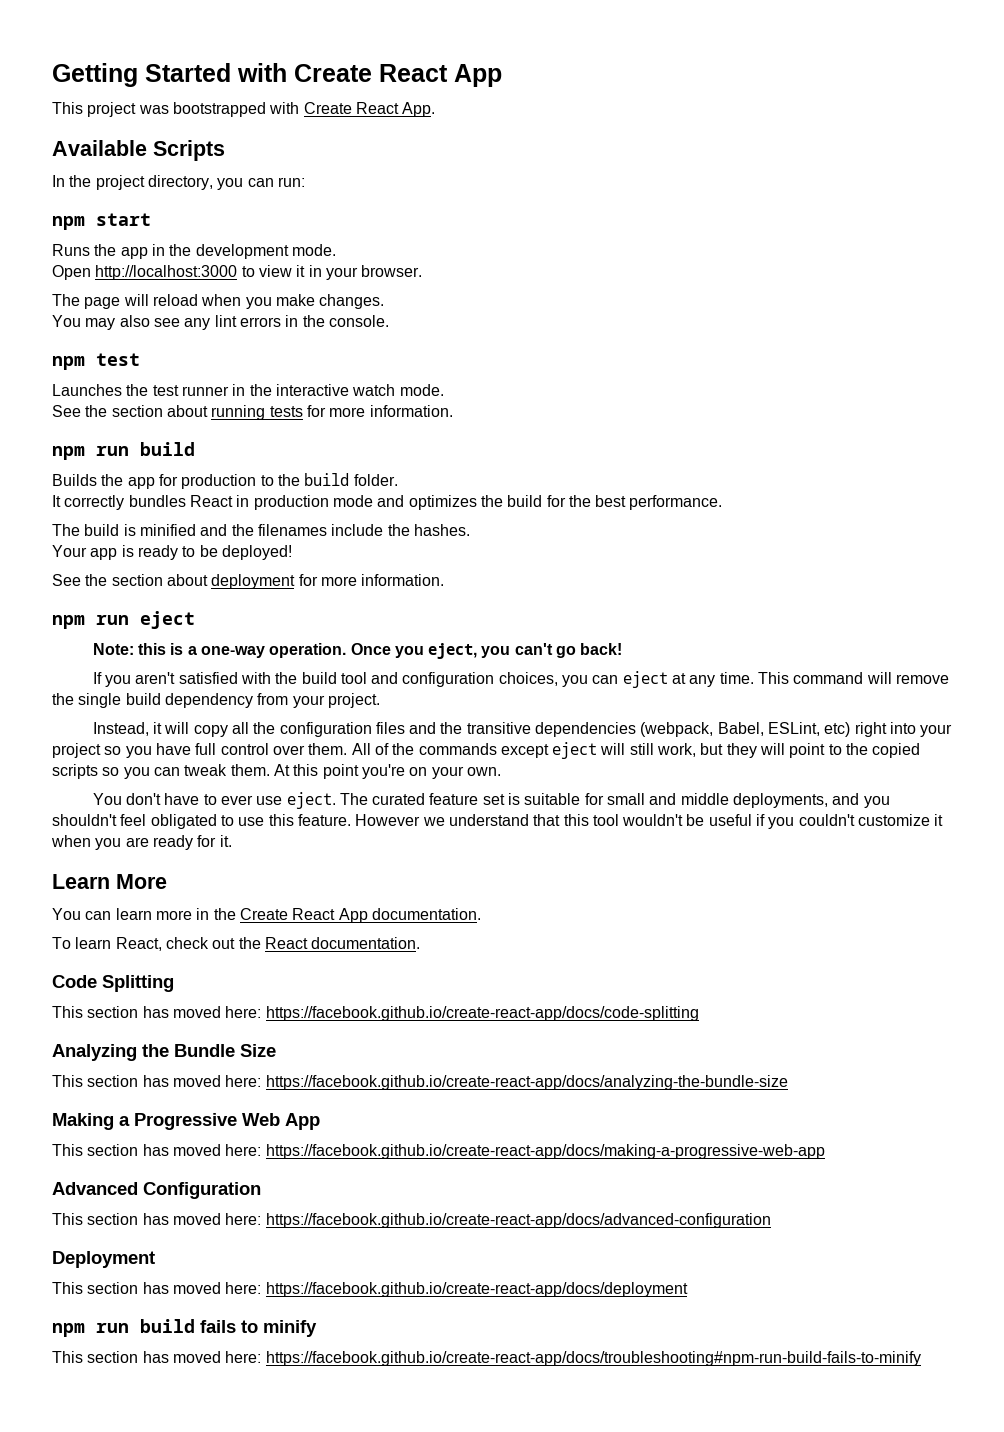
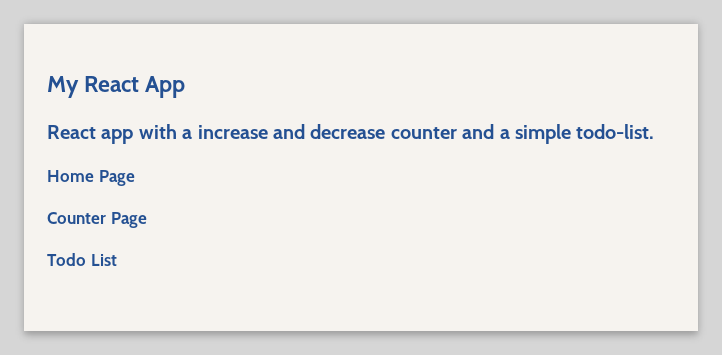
- Getting Started with Create React App
- This project was bootstrapped with Create React App.
- Available Scripts
- In the project directory, you can run:
- npm start
- Runs the app in the development mode.
- Open http://localhost:3000 to view it in your browser.
- The page will reload when you make changes.
- You may also see any lint errors in the console.
- npm test
- Launches the test runner in the interactive watch mode.
- See the section about running tests for more information.
- npm run build
- Builds the app for production to the build folder.
- It correctly bundles React in production mode and optimizes the build for the best performance.
- The build is minified and the filenames include the hashes.
- Your app is ready to be deployed!
- See the section about deployment for more information.
- npm run eject
- Note: this is a one-way operation. Once you eject, you can't go back!
- If you aren't satisfied with the build tool and configuration choices, you can eject at any time. This command will remove the single build dependency from your project.
- Instead, it will copy all the configuration files and the transitive dependencies (webpack, Babel, ESLint, etc) right into your project so you have full control over them. All of the commands except eject will still work, but they will point to the copied scripts so you can tweak them. At this point you're on your own.
- You don't have to ever use eject. The curated feature set is suitable for small and middle deployments, and you shouldn't feel obligated to use this feature. However we understand that this tool wouldn't be useful if you couldn't customize it when you are ready for it.
- Learn More
- You can learn more in the Create React App documentation.
- To learn React, check out the React documentation.
- Code Splitting
- This section has moved here: https://facebook.github.io/create-react-app/docs/code-splitting
- Analyzing the Bundle Size
- This section has moved here: https://facebook.github.io/create-react-app/docs/analyzing-the-bundle-size
- Making a Progressive Web App
- This section has moved here: https://facebook.github.io/create-react-app/docs/making-a-progressive-web-app
- Advanced Configuration
- This section has moved here: https://facebook.github.io/create-react-app/docs/advanced-configuration
- Deployment
- This section has moved here: https://facebook.github.io/create-react-app/docs/deployment
- npm run build fails to minify
- This section has moved here: https://facebook.github.io/create-react-app/docs/troubleshooting#npm-run-build-fails-to-minify
+ My React App
+ React app with a increase and decrease counter and a simple todo-list.
+ Home Page
+ Counter Page
+ Todo List

